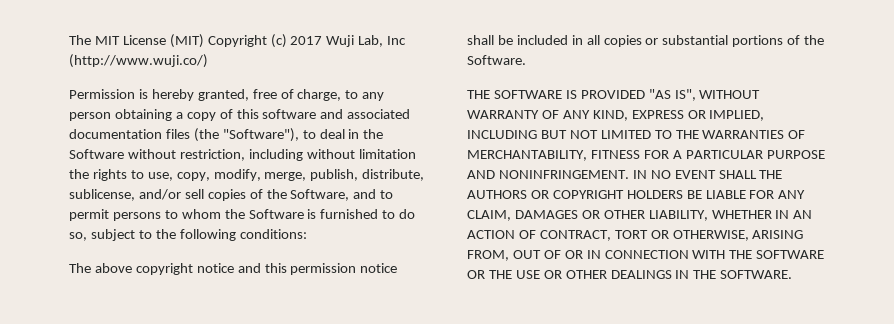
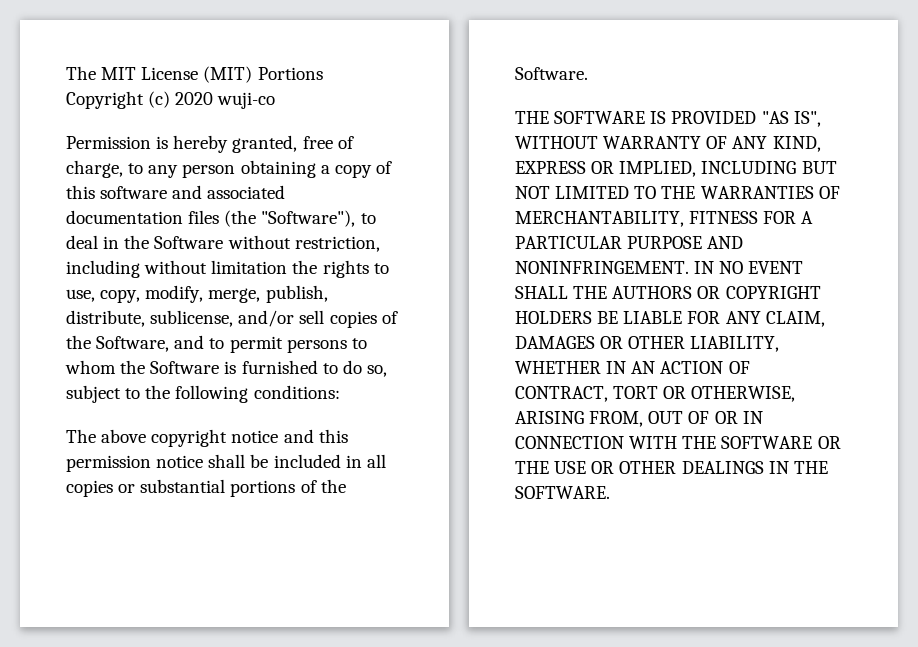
- The MIT License (MIT) Copyright (c) 2017 Wuji Lab, Inc (http://www.wuji.co/)
+ The MIT License (MIT) Portions Copyright (c) 2020 wuji-co

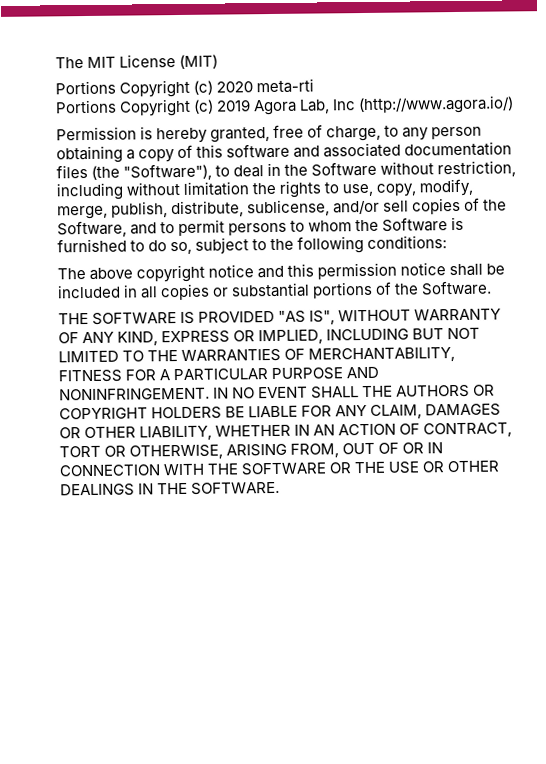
- The MIT License (MIT) Portions Copyright (c) 2020 wuji-co
+ The MIT License (MIT)
+ Portions Copyright (c) 2020 meta-rti
+ Portions Copyright (c) 2019 Agora Lab, Inc (http://www.agora.io/)

